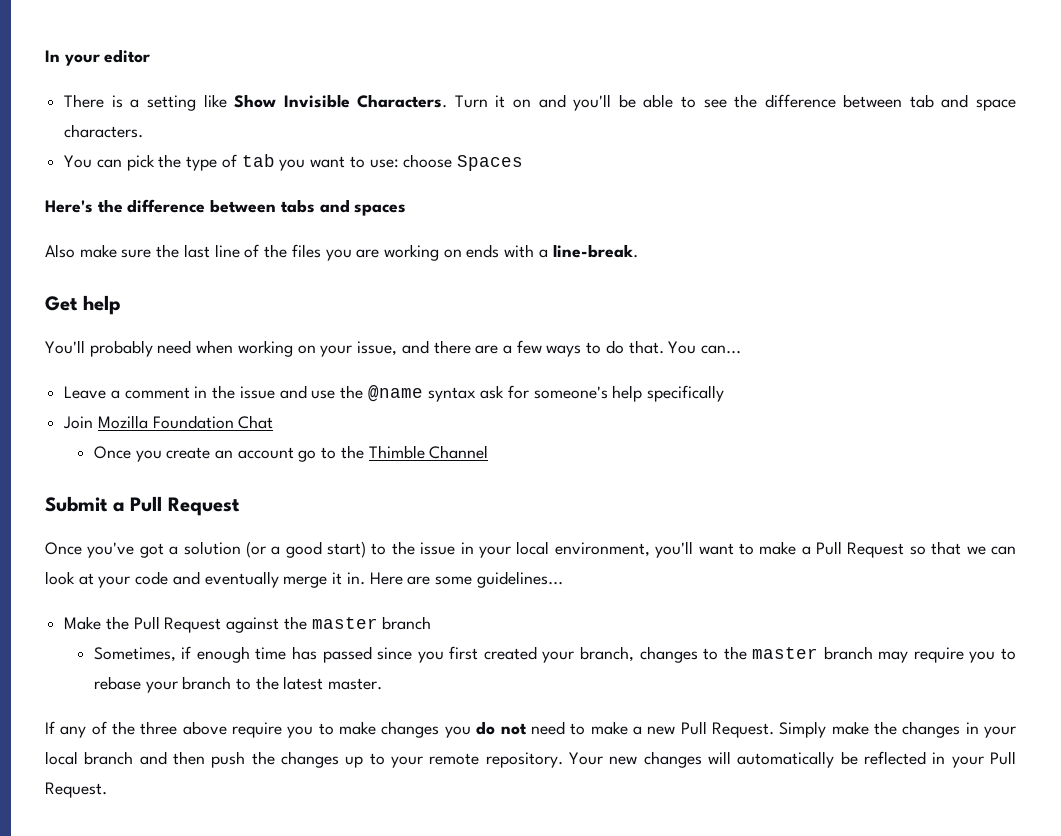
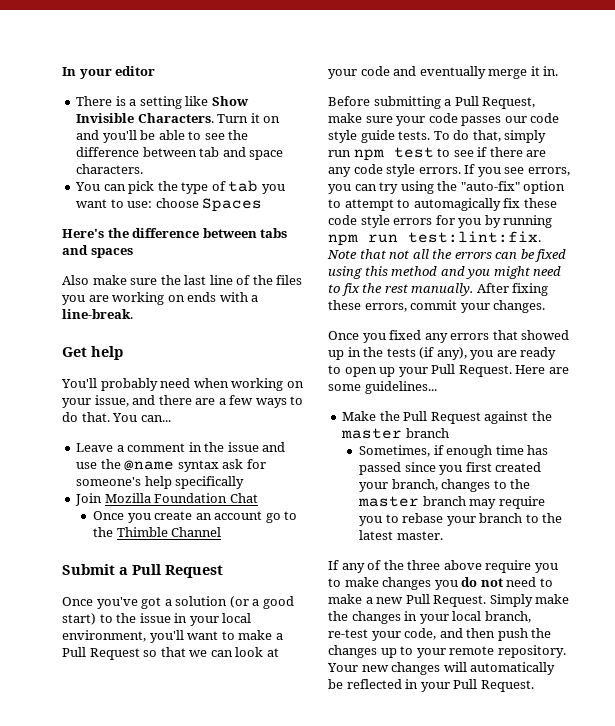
- Once you've got a solution (or a good start) to the issue in your local environment, you'll want to make a Pull Request so that we can look at your code and eventually merge it in. Here are some guidelines...
+ Once you've got a solution (or a good start) to the issue in your local environment, you'll want to make a Pull Request so that we can look at your code and eventually merge it in.
+ Before submitting a Pull Request, make sure your code passes our code style guide tests. To do that, simply run npm test to see if there are any code style errors. If you see errors, you can try using the "auto-fix" option to attempt to automagically fix these code style errors for you by running npm run test:lint:fix. Note that not all the errors can be fixed using this method and you might need to fix the rest manually. After fixing these errors, commit your changes.
+ Once you fixed any errors that showed up in the tests (if any), you are ready to open up your Pull Request. Here are some guidelines...
- Simply make the changes in your local branch and then push the changes up to your remote repository.
+ Simply make the changes in your local branch, re-test your code, and then push the changes up to your remote repository.

